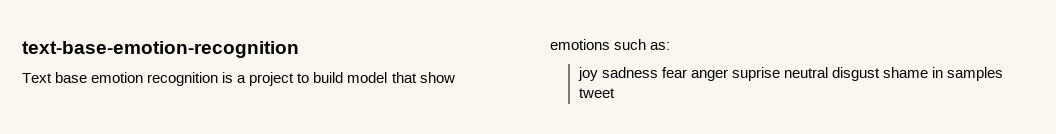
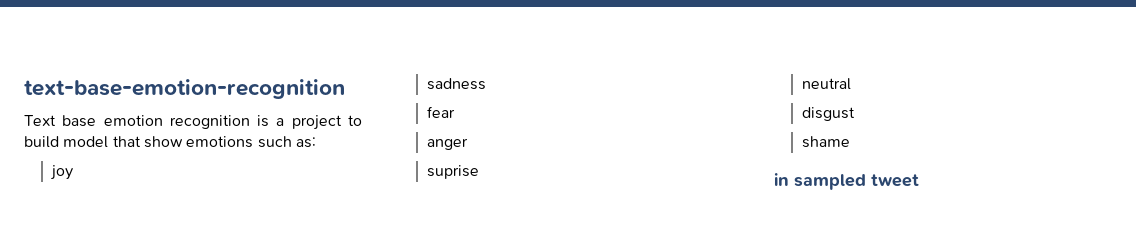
- joy sadness fear anger suprise neutral disgust shame in samples tweet
+ joy
+ sadness
+ fear
+ anger
+ suprise
+ neutral
+ disgust
+ shame
+ in sampled tweet

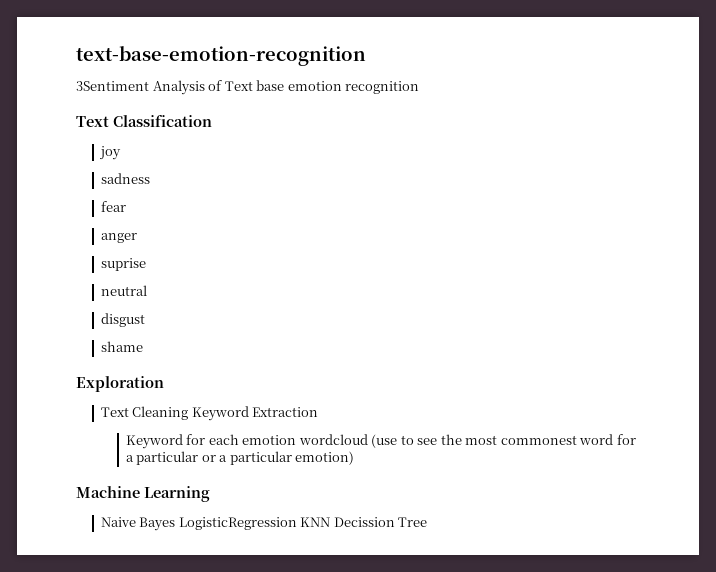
- Text base emotion recognition is a project to build model that show emotions such as:
+ 3Sentiment Analysis of Text base emotion recognition
+ Text Classification
- in sampled tweet
+ Exploration
+ Text Cleaning Keyword Extraction
+ Keyword for each emotion wordcloud (use to see the most commonest word for a particular or a particular emotion)
+ Machine Learning
+ Naive Bayes LogisticRegression KNN Decission Tree

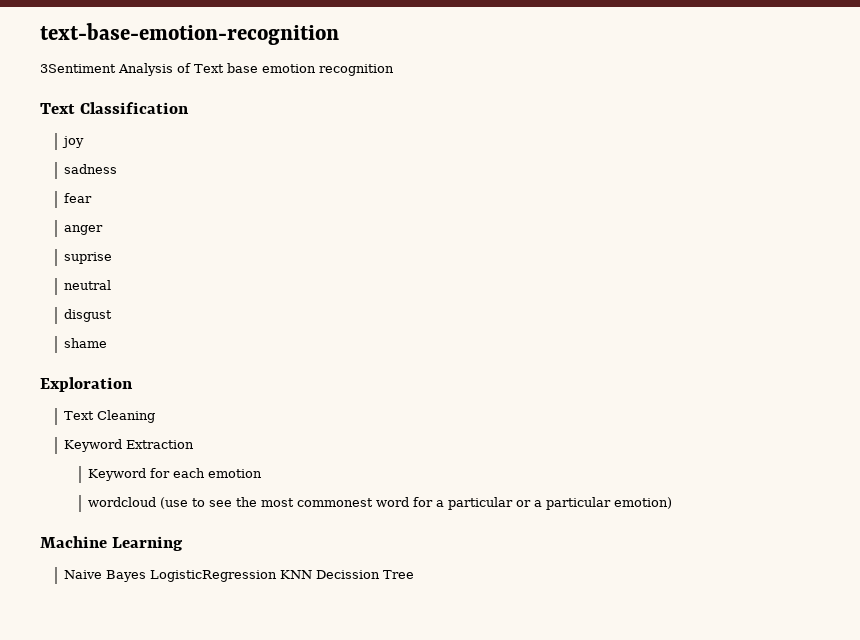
- Text Cleaning Keyword Extraction
+ Text Cleaning
+ Keyword Extraction
- Keyword for each emotion wordcloud (use to see the most commonest word for a particular or a particular emotion)
+ Keyword for each emotion
+ wordcloud (use to see the most commonest word for a particular or a particular emotion)

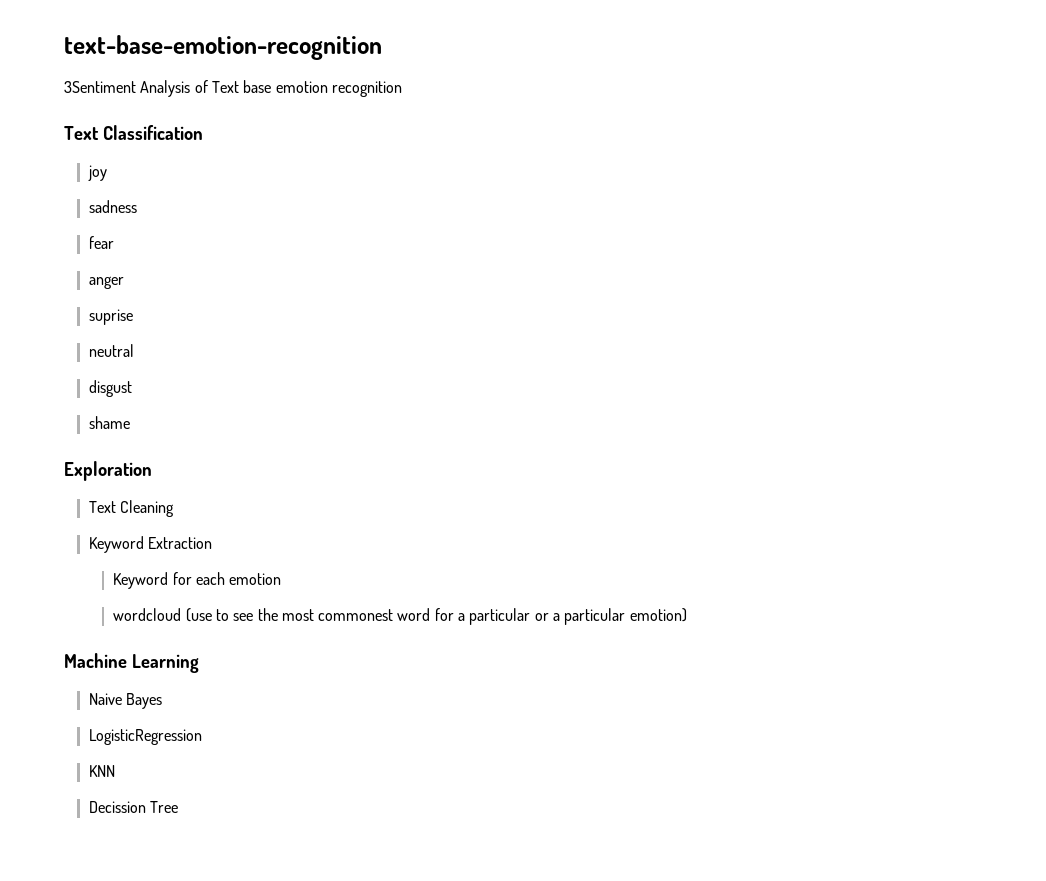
- Naive Bayes LogisticRegression KNN Decission Tree
+ Naive Bayes
+ LogisticRegression
+ KNN
+ Decission Tree

